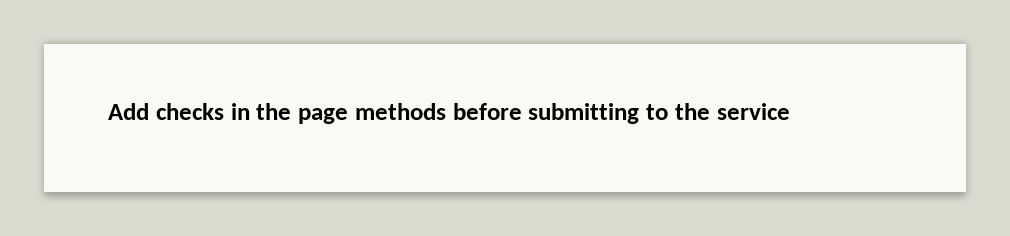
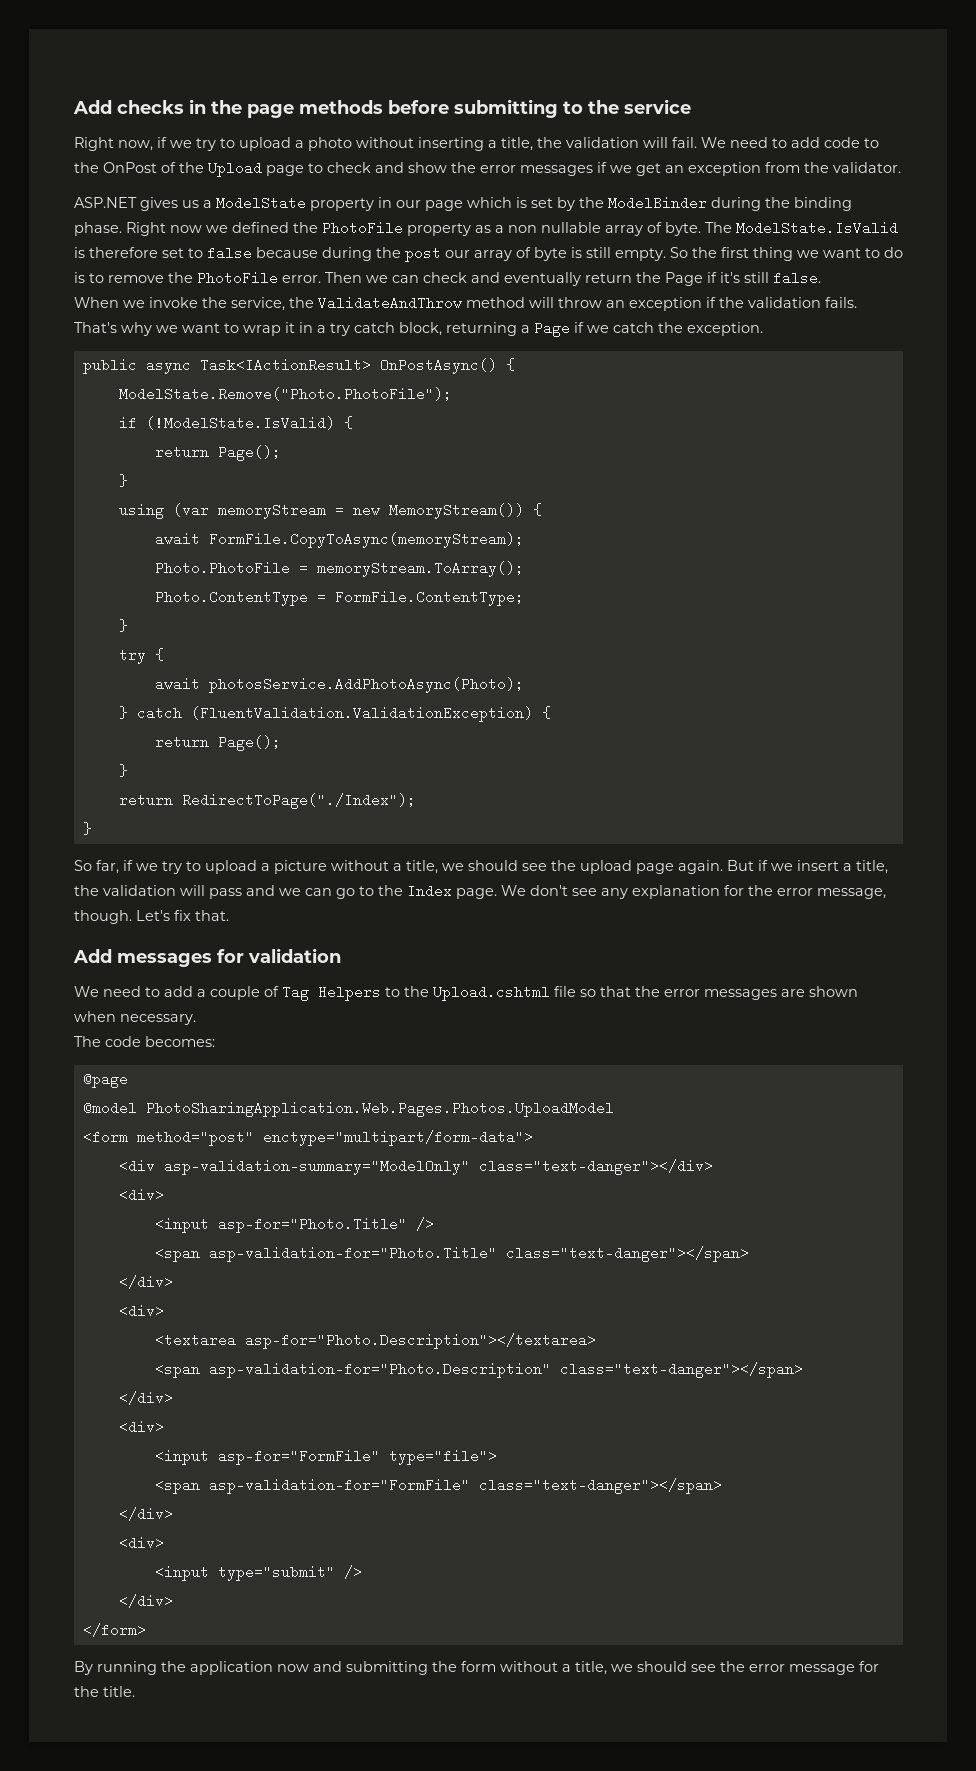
+ Right now, if we try to upload a photo without inserting a title, the validation will fail. We need to add code to the OnPost of the Upload page to check and show the error messages if we get an exception from the validator.
+ ASP.NET gives us a ModelState property in our page which is set by the ModelBinder during the binding phase. Right now we defined the PhotoFile property as a non nullable array of byte. The ModelState.IsValid is therefore set to false because during the post our array of byte is still empty. So the first thing we want to do is to remove the PhotoFile error. Then we can check and eventually return the Page if it's still false.
+ When we invoke the service, the ValidateAndThrow method will throw an exception if the validation fails. That's why we want to wrap it in a try catch block, returning a Page if we catch the exception.
+ public async Task<IActionResult> OnPostAsync() {
+ ModelState.Remove("Photo.PhotoFile");
+ if (!ModelState.IsValid) {
+ return Page();
+ }
+ using (var memoryStream = new MemoryStream()) {
+ await FormFile.CopyToAsync(memoryStream);
+ Photo.PhotoFile = memoryStream.ToArray();
+ Photo.ContentType = FormFile.ContentType;
+ }
+ try {
+ await photosService.AddPhotoAsync(Photo);
+ } catch (FluentValidation.ValidationException) {
+ return Page();
+ }
+ return RedirectToPage("./Index");
+ }
+ So far, if we try to upload a picture without a title, we should see the upload page again. But if we insert a title, the validation will pass and we can go to the Index page. We don't see any explanation for the error message, though. Let's fix that.
+ Add messages for validation
+ We need to add a couple of Tag Helpers to the Upload.cshtml file so that the error messages are shown when necessary.
+ The code becomes:
+ @page
+ @model PhotoSharingApplication.Web.Pages.Photos.UploadModel
+ <form method="post" enctype="multipart/form-data">
+ <div asp-validation-summary="ModelOnly" class="text-danger"></div>
+ <div>
+ <input asp-for="Photo.Title" />
+ <span asp-validation-for="Photo.Title" class="text-danger"></span>
+ </div>
+ <div>
+ <textarea asp-for="Photo.Description"></textarea>
+ <span asp-validation-for="Photo.Description" class="text-danger"></span>
+ </div>
+ <div>
+ <input asp-for="FormFile" type="file">
+ <span asp-validation-for="FormFile" class="text-danger"></span>
+ </div>
+ <div>
+ <input type="submit" />
+ </div>
+ </form>
+ By running the application now and submitting the form without a title, we should see the error message for the title.

